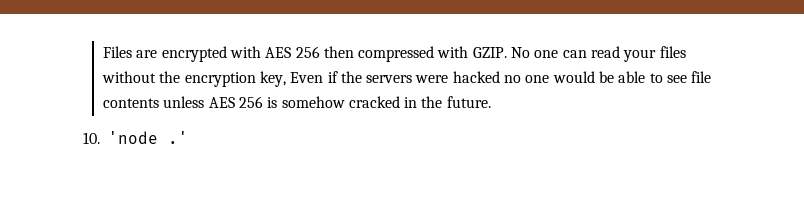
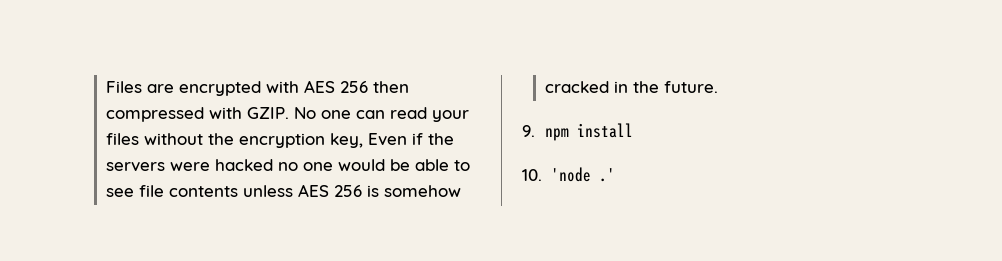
+ 9. npm install

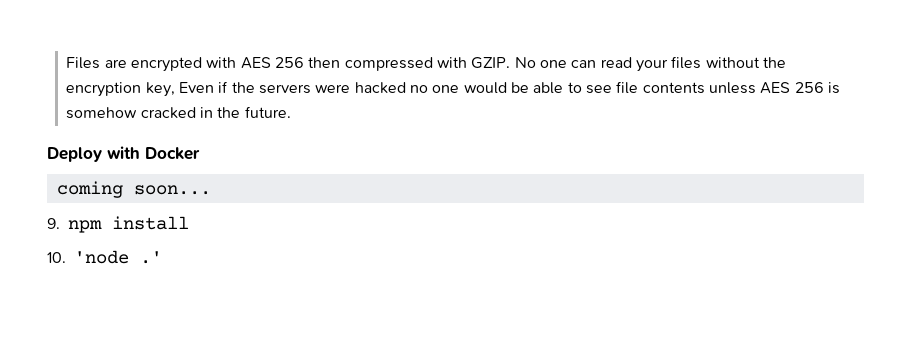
+ Deploy with Docker
+ coming soon...

